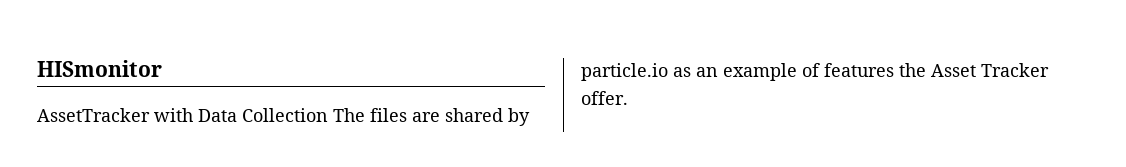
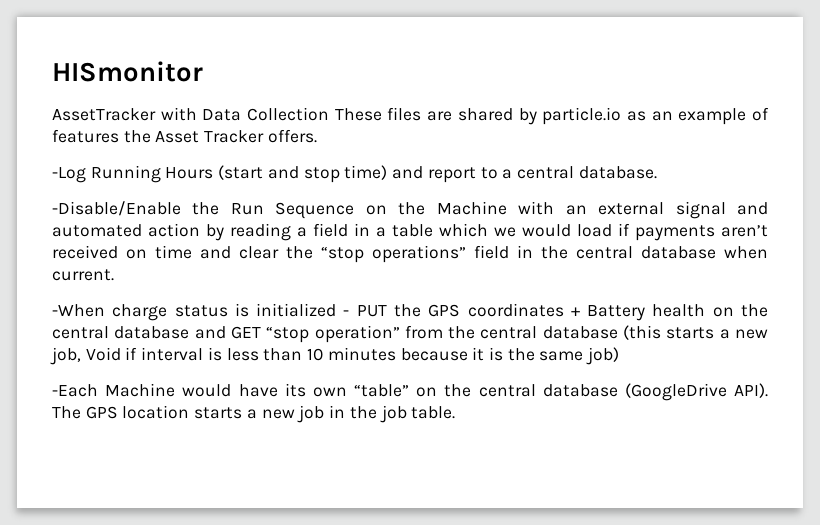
- AssetTracker with Data Collection The files are shared by particle.io as an example of features the Asset Tracker offer.
+ AssetTracker with Data Collection These files are shared by particle.io as an example of features the Asset Tracker offers.
+ -Log Running Hours (start and stop time) and report to a central database.
+ -Disable/Enable the Run Sequence on the Machine with an external signal and automated action by reading a field in a table which we would load if payments aren’t received on time and clear the “stop operations” field in the central database when current.
+ -When charge status is initialized - PUT the GPS coordinates + Battery health on the central database and GET “stop operation” from the central database (this starts a new job, Void if interval is less than 10 minutes because it is the same job)
+ -Each Machine would have its own “table” on the central database (GoogleDrive API). The GPS location starts a new job in the job table.

